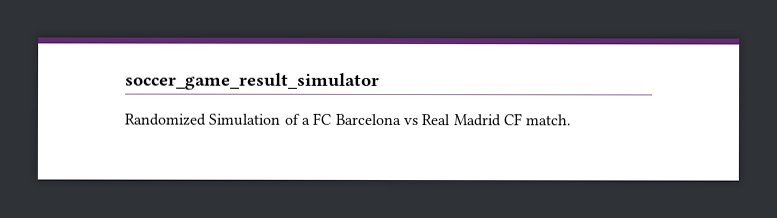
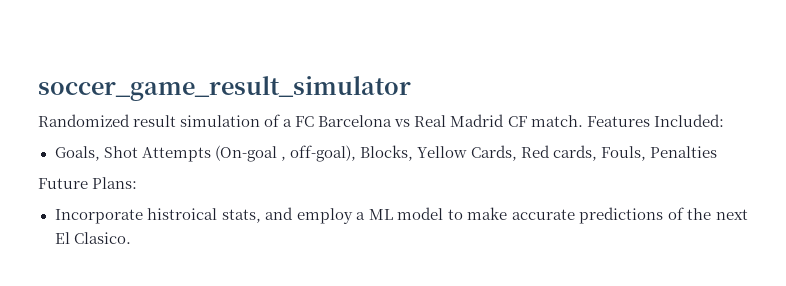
- Randomized Simulation of a FC Barcelona vs Real Madrid CF match.
+ Randomized result simulation of a FC Barcelona vs Real Madrid CF match.
+ Features Included:
+ Goals, Shot Attempts (On-goal , off-goal), Blocks, Yellow Cards, Red cards, Fouls, Penalties
+ Future Plans:
+ Incorporate histroical stats, and employ a ML model to make accurate predictions of the next El Clasico.

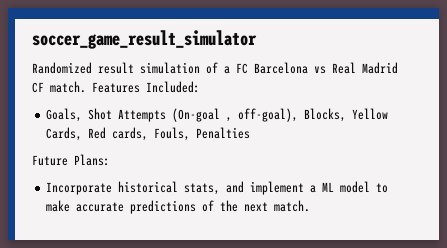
- Incorporate histroical stats, and employ a ML model to make accurate predictions of the next El Clasico.
+ Incorporate historical stats, and implement a ML model to make accurate predictions of the next match.

